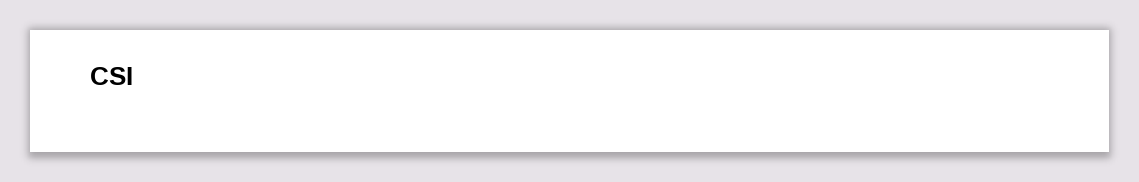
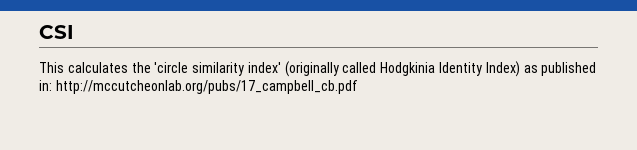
+ This calculates the 'circle similarity index' (originally called Hodgkinia Identity Index) as published in: http://mccutcheonlab.org/pubs/17_campbell_cb.pdf

